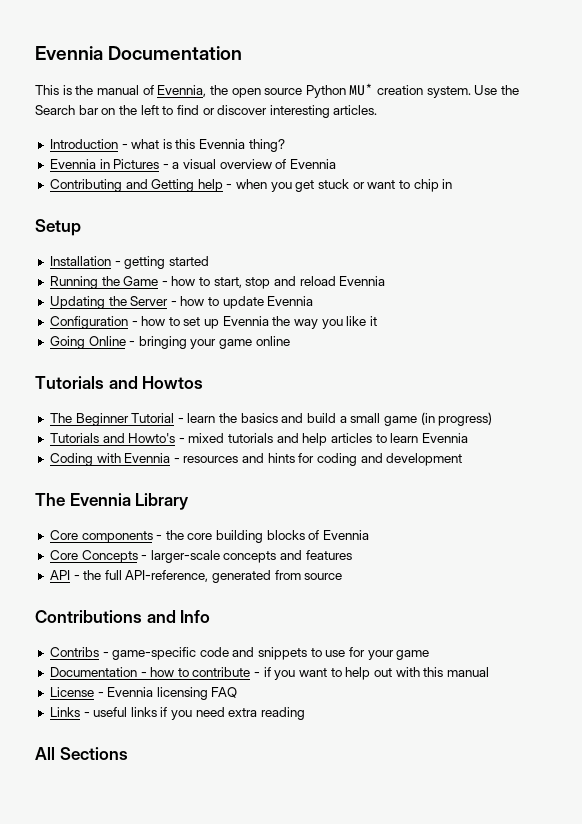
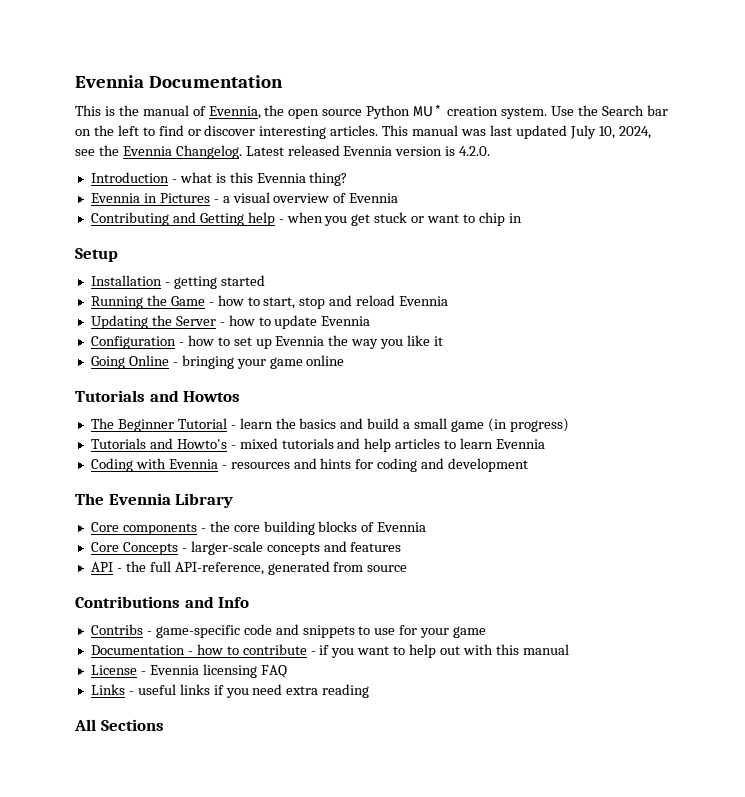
+ This manual was last updated July 10, 2024, see the Evennia Changelog. Latest released Evennia version is 4.2.0.

